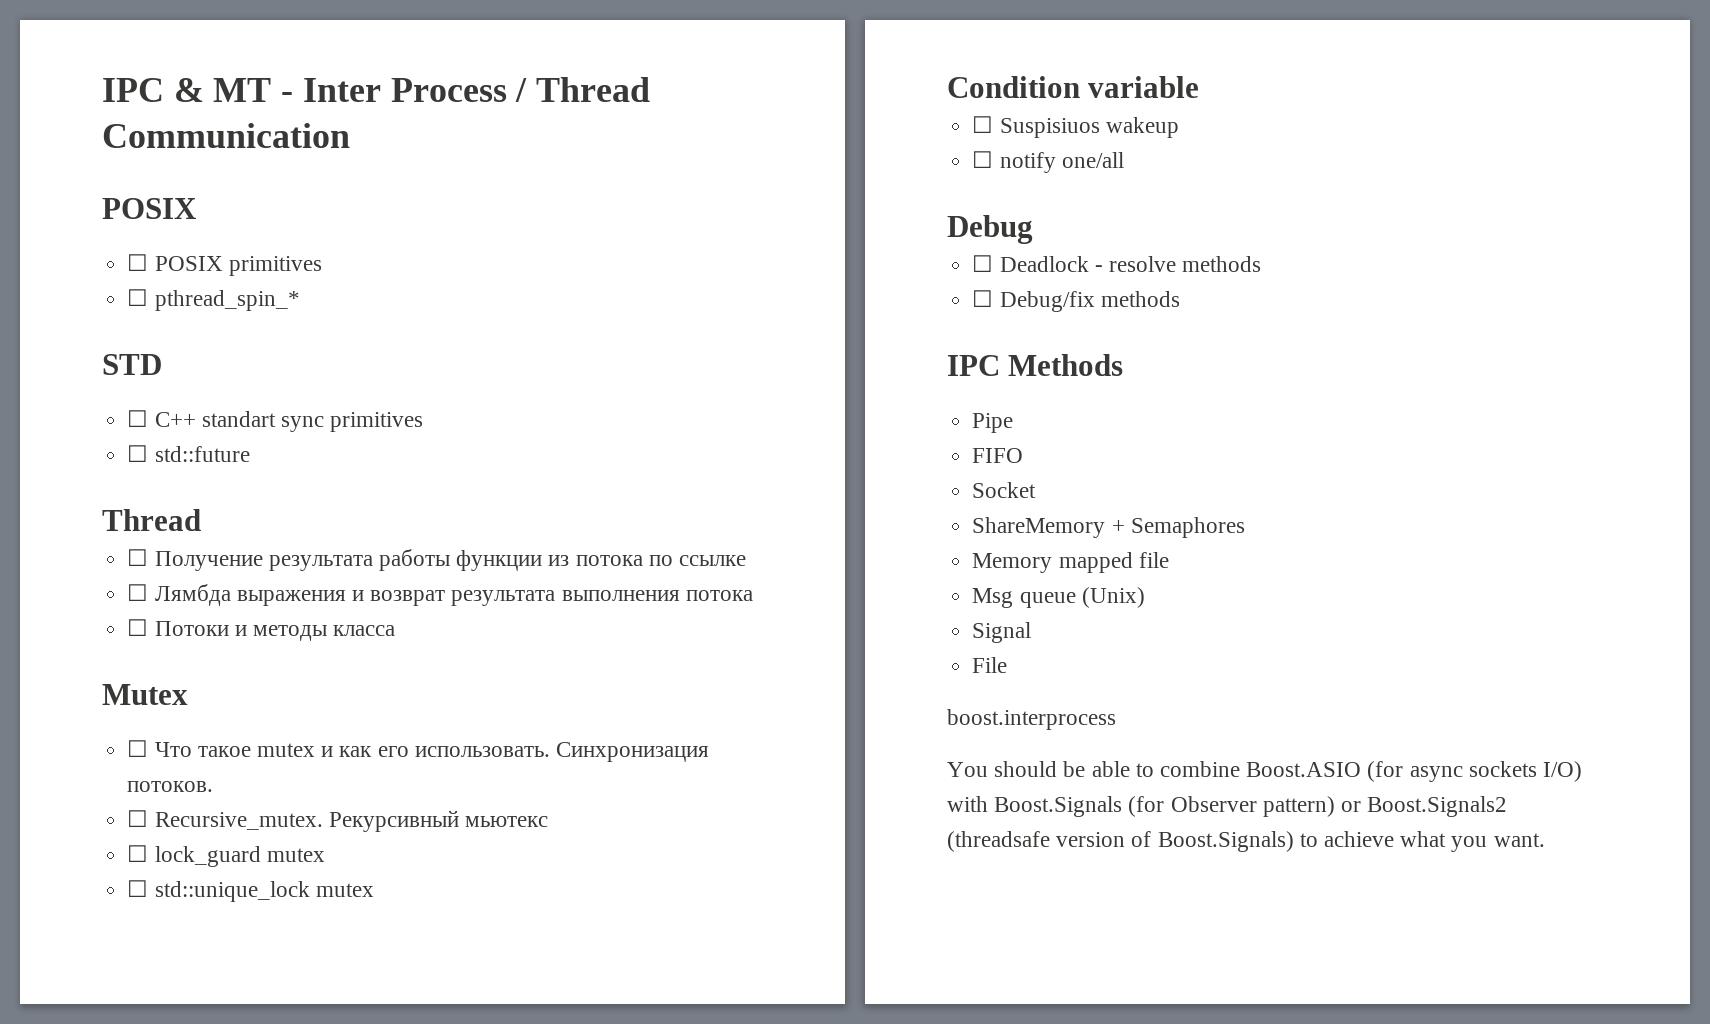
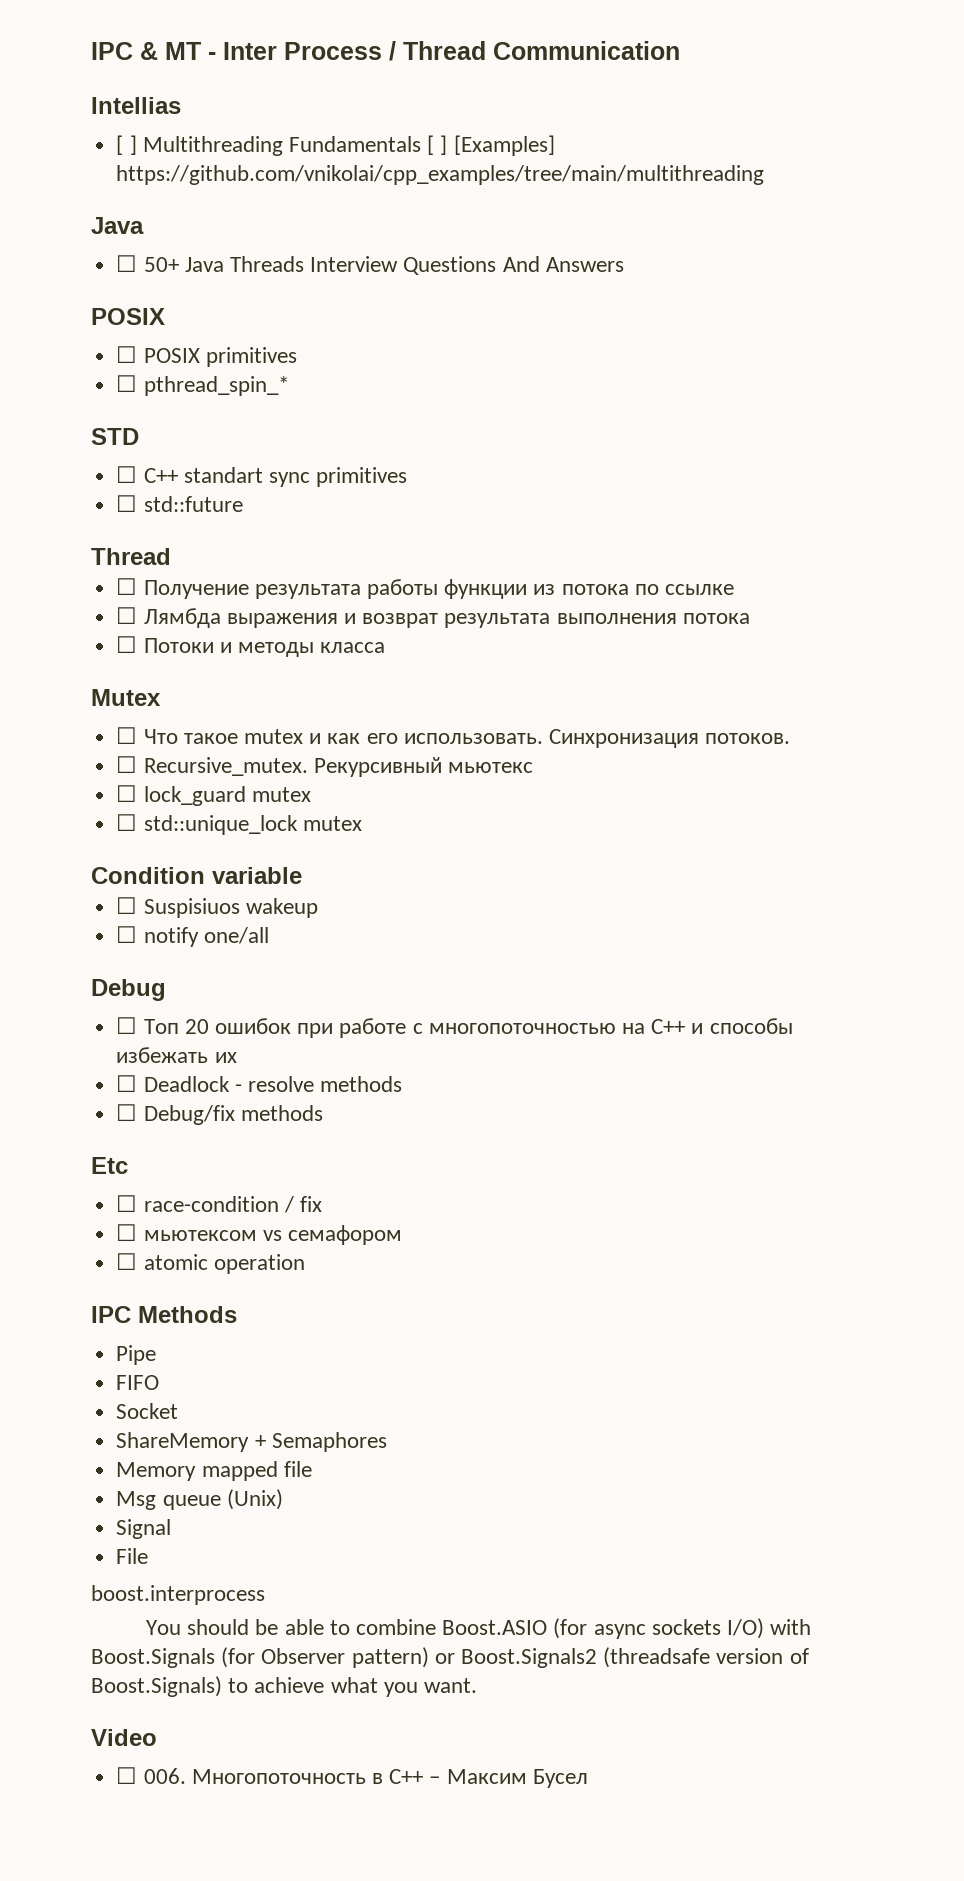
+ Intellias
+ [ ] Multithreading Fundamentals [ ] [Examples] https://github.com/vnikolai/cpp_examples/tree/main/multithreading
+ Java
+ ☐ 50+ Java Threads Interview Questions And Answers
+ ☐ Топ 20 ошибок при работе с многопоточностью на С++ и способы избежать их
+ Etc
+ ☐ race-condition / fix
+ ☐ мьютексом vs семафором
+ ☐ atomic operation
+ Video
+ ☐ 006. Многопоточность в С++ – Максим Бусел

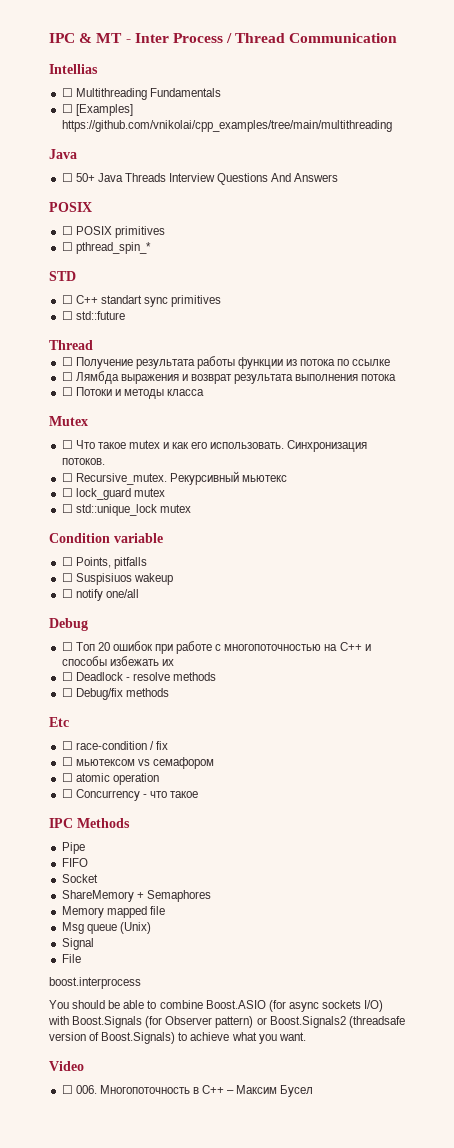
- [ ] Multithreading Fundamentals [ ] [Examples] https://github.com/vnikolai/cpp_examples/tree/main/multithreading
+ ☐ Multithreading Fundamentals
+ ☐ [Examples] https://github.com/vnikolai/cpp_examples/tree/main/multithreading
+ ☐ Points, pitfalls
+ ☐ Concurrency - что такое

